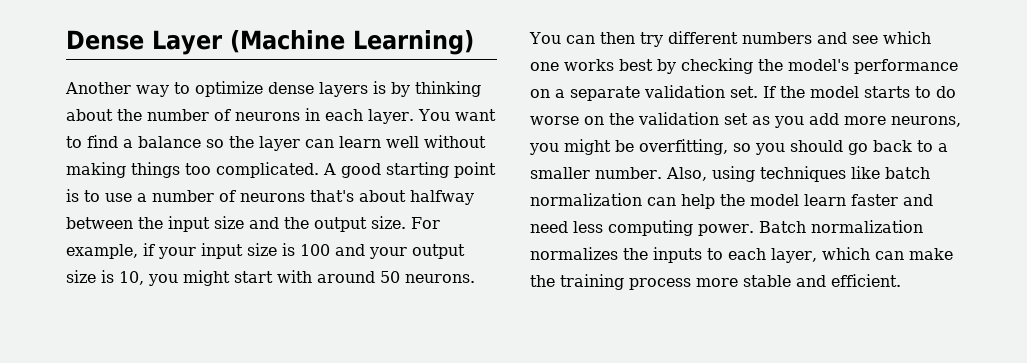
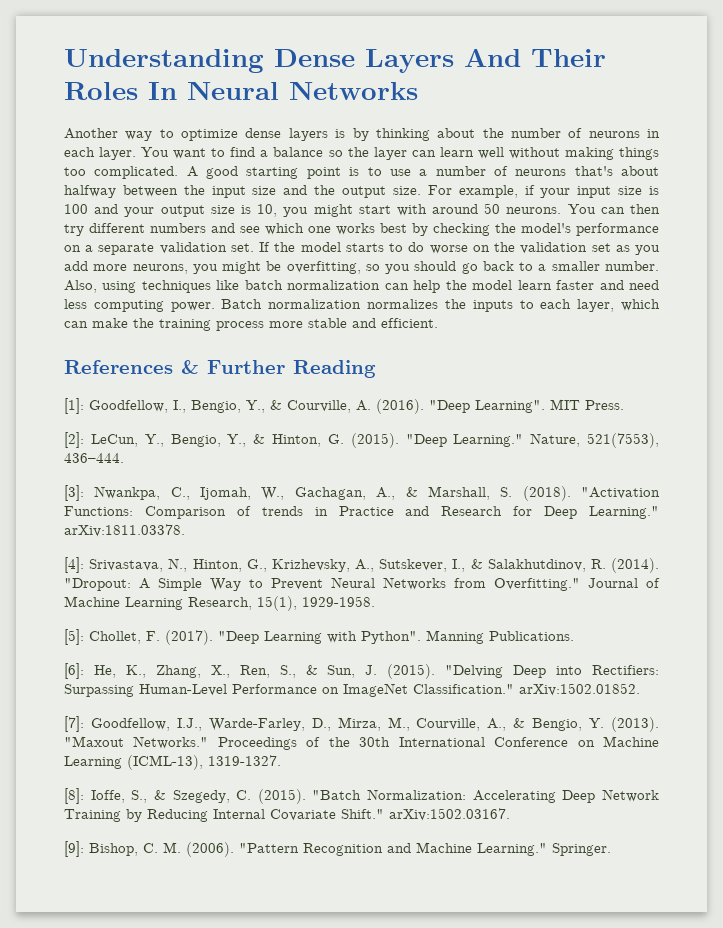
- Dense Layer (Machine Learning)
+ Understanding Dense Layers And Their Roles In Neural Networks
+ References & Further Reading
+ [1]: Goodfellow, I., Bengio, Y., & Courville, A. (2016). "Deep Learning". MIT Press.
+ [2]: LeCun, Y., Bengio, Y., & Hinton, G. (2015). "Deep Learning." Nature, 521(7553), 436–444.
+ [3]: Nwankpa, C., Ijomah, W., Gachagan, A., & Marshall, S. (2018). "Activation Functions: Comparison of trends in Practice and Research for Deep Learning." arXiv:1811.03378.
+ [4]: Srivastava, N., Hinton, G., Krizhevsky, A., Sutskever, I., & Salakhutdinov, R. (2014). "Dropout: A Simple Way to Prevent Neural Networks from Overfitting." Journal of Machine Learning Research, 15(1), 1929-1958.
+ [5]: Chollet, F. (2017). "Deep Learning with Python". Manning Publications.
+ [6]: He, K., Zhang, X., Ren, S., & Sun, J. (2015). "Delving Deep into Rectifiers: Surpassing Human-Level Performance on ImageNet Classification." arXiv:1502.01852.
+ [7]: Goodfellow, I.J., Warde-Farley, D., Mirza, M., Courville, A., & Bengio, Y. (2013). "Maxout Networks." Proceedings of the 30th International Conference on Machine Learning (ICML-13), 1319-1327.
+ [8]: Ioffe, S., & Szegedy, C. (2015). "Batch Normalization: Accelerating Deep Network Training by Reducing Internal Covariate Shift." arXiv:1502.03167.
+ [9]: Bishop, C. M. (2006). "Pattern Recognition and Machine Learning." Springer.

